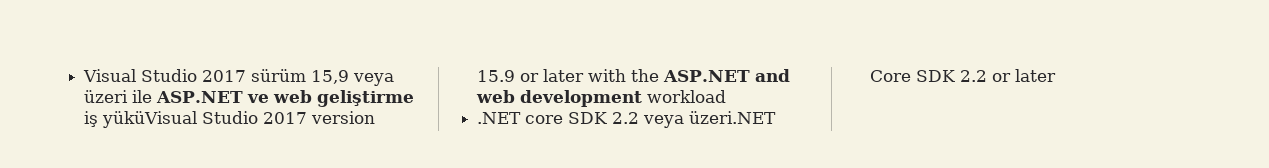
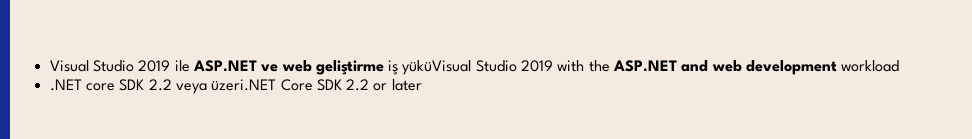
- Visual Studio 2017 sürüm 15,9 veya üzeri ile ASP.NET ve web geliştirme iş yüküVisual Studio 2017 version 15.9 or later with the ASP.NET and web development workload
+ Visual Studio 2019 ile ASP.NET ve web geliştirme iş yüküVisual Studio 2019 with the ASP.NET and web development workload

